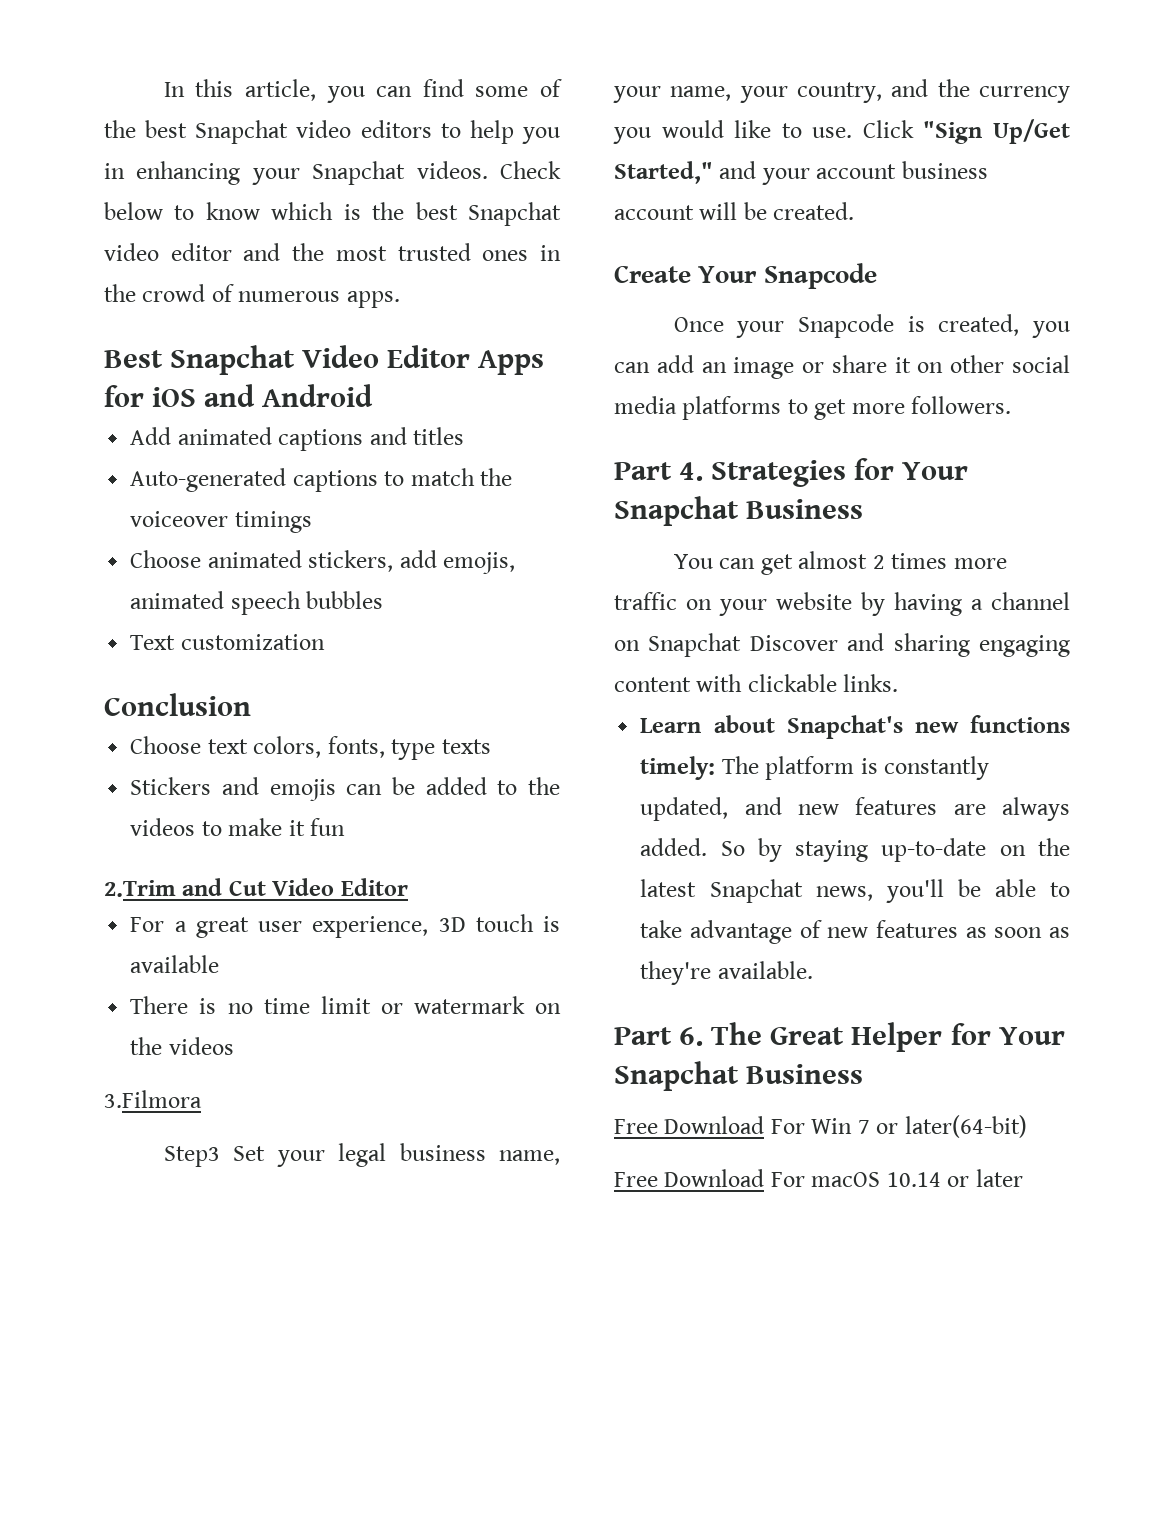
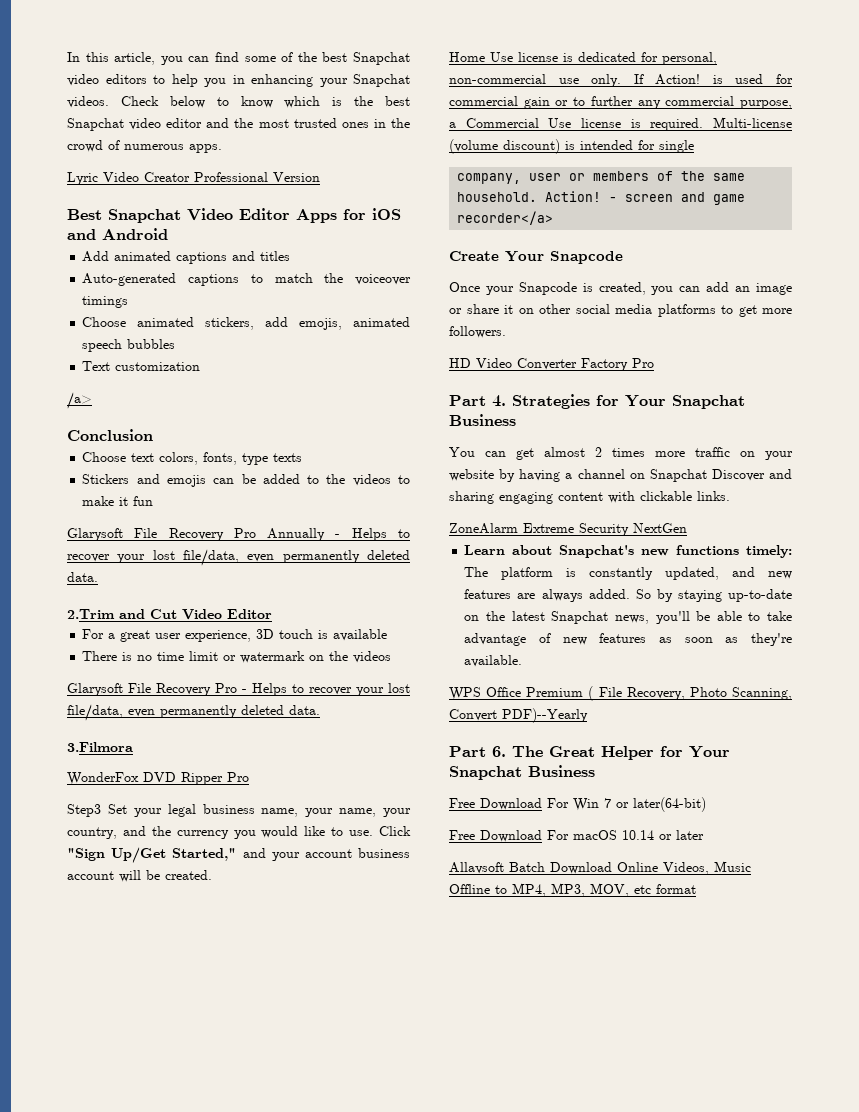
+ Lyric Video Creator Professional Version
+ /a>
+ Glarysoft File Recovery Pro Annually - Helps to recover your lost file/data, even permanently deleted data.
+ Glarysoft File Recovery Pro - Helps to recover your lost file/data, even permanently deleted data.
  3.Filmora
+ WonderFox DVD Ripper Pro
+ Home Use license is dedicated for personal, non-commercial use only. If Action! is used for commercial gain or to further any commercial purpose, a Commercial Use license is required. Multi-license (volume discount) is intended for single
+ company, user or members of the same household. Action! - screen and game recorder</a>
+ HD Video Converter Factory Pro
+ ZoneAlarm Extreme Security NextGen
+ WPS Office Premium ( File Recovery, Photo Scanning, Convert PDF)--Yearly
+ Allavsoft Batch Download Online Videos, Music Offline to MP4, MP3, MOV, etc format

